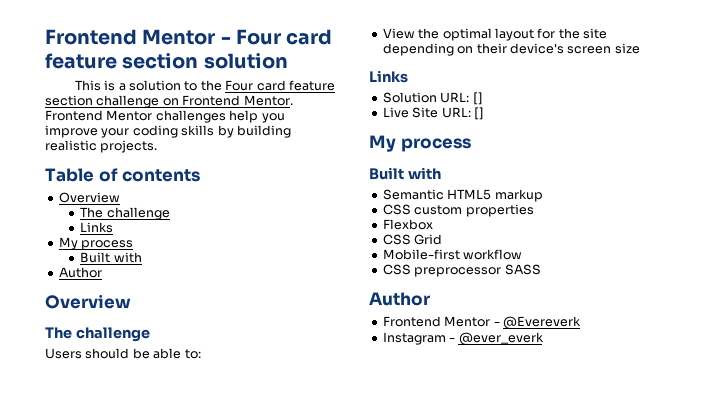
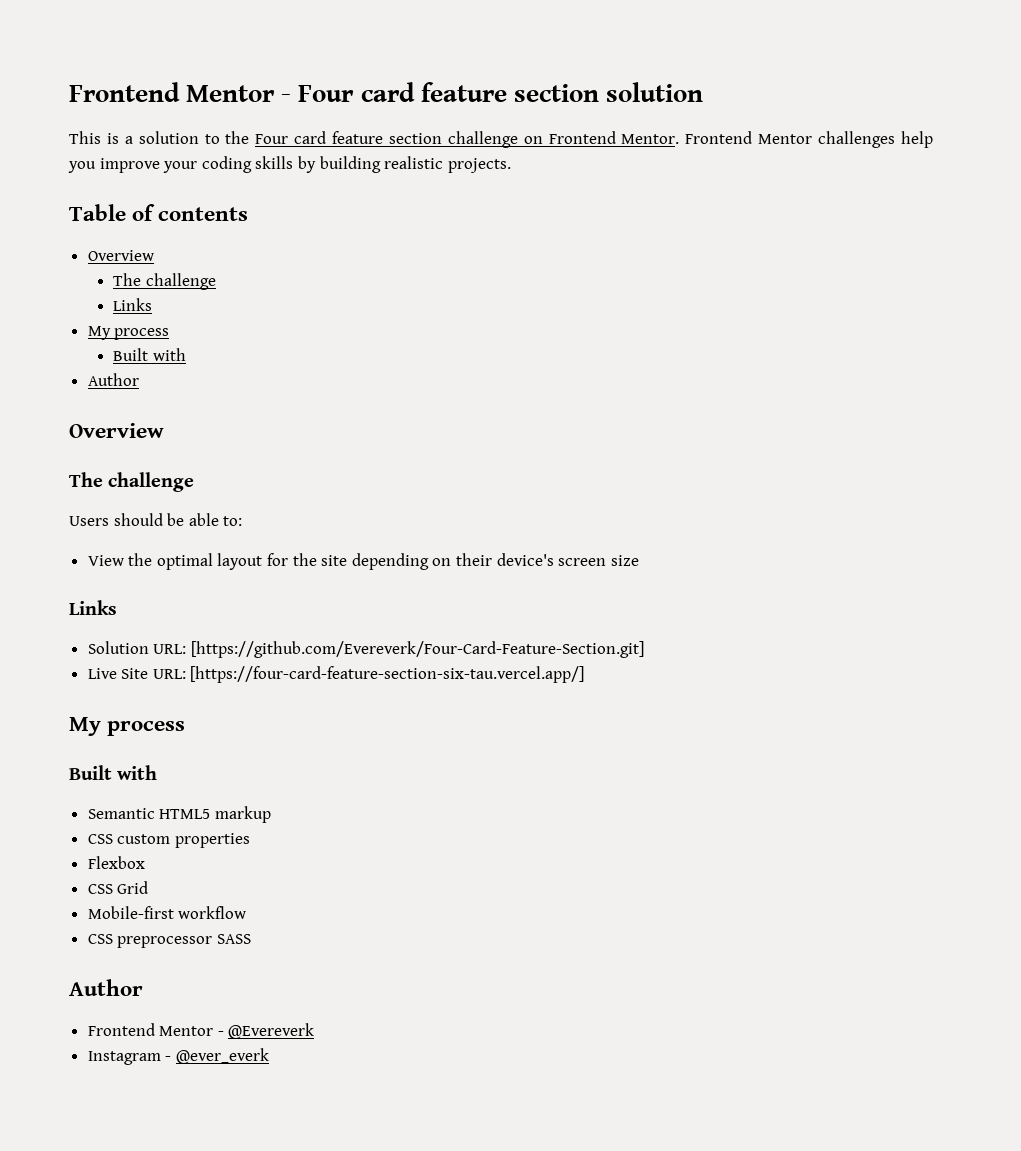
- Solution URL: []
+ Solution URL: [https://github.com/Evereverk/Four-Card-Feature-Section.git]
- Live Site URL: []
+ Live Site URL: [https://four-card-feature-section-six-tau.vercel.app/]

